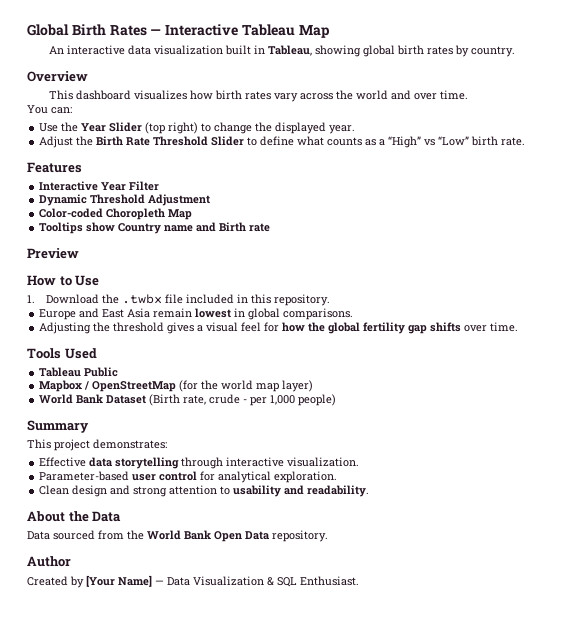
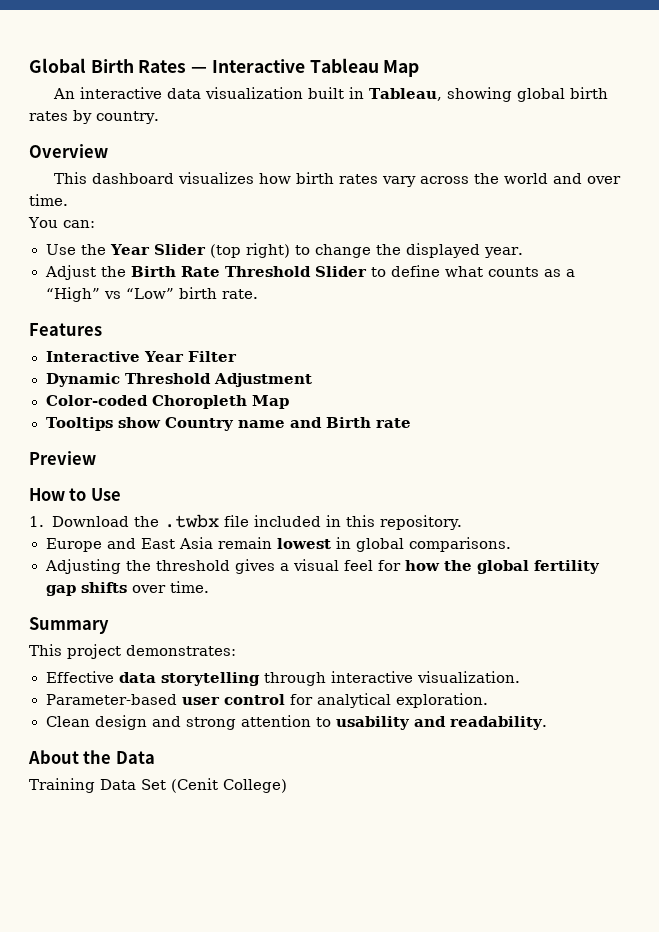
- Tools Used
- Tableau Public
- Mapbox / OpenStreetMap (for the world map layer)
- World Bank Dataset (Birth rate, crude - per 1,000 people)
- Data sourced from the World Bank Open Data repository.
- Author
- Created by [Your Name] — Data Visualization & SQL Enthusiast.
+ Training Data Set (Cenit College)

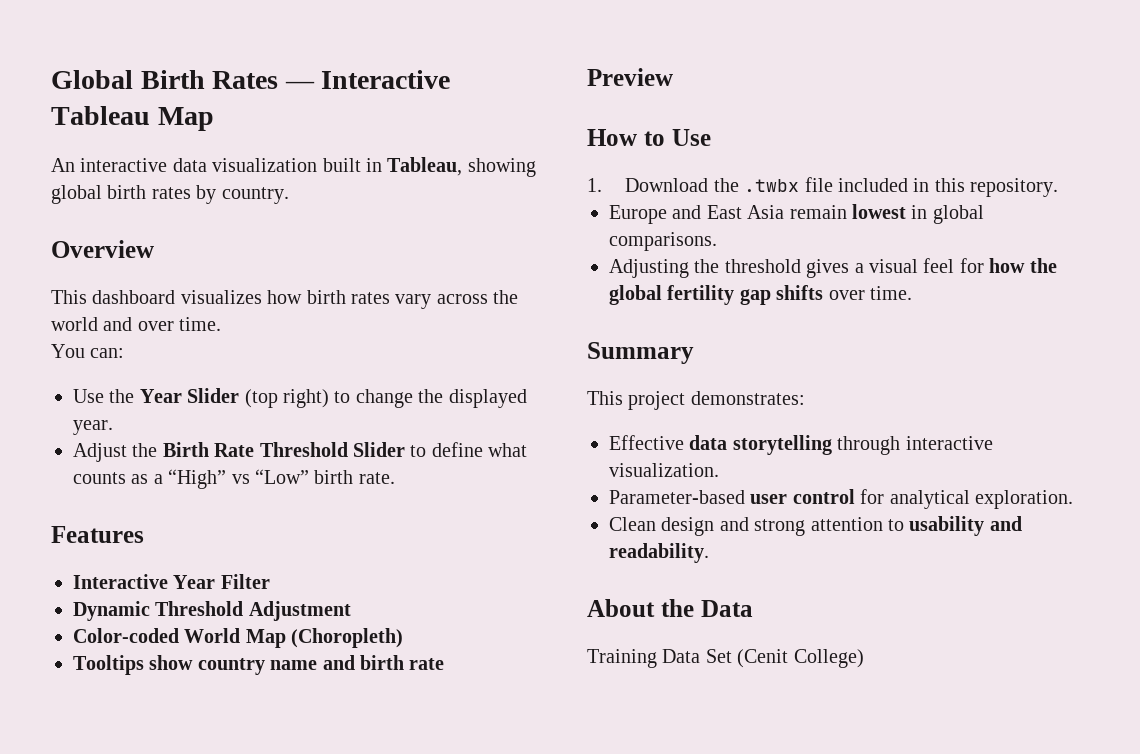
- Color-coded Choropleth Map
+ Color-coded World Map (Choropleth)
- Tooltips show Country name and Birth rate
+ Tooltips show country name and birth rate

